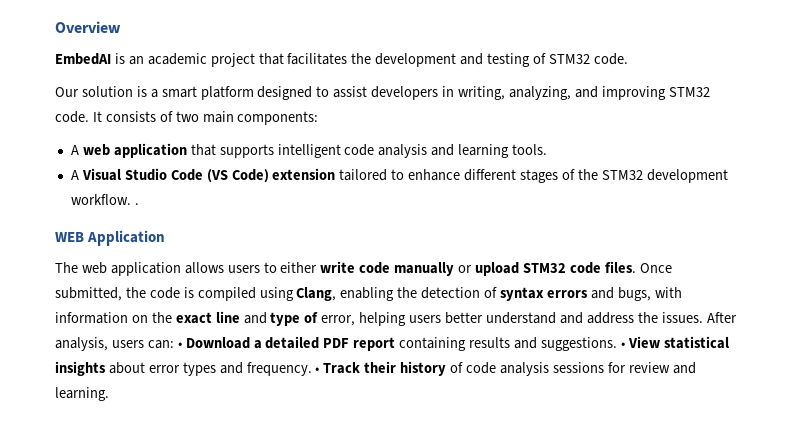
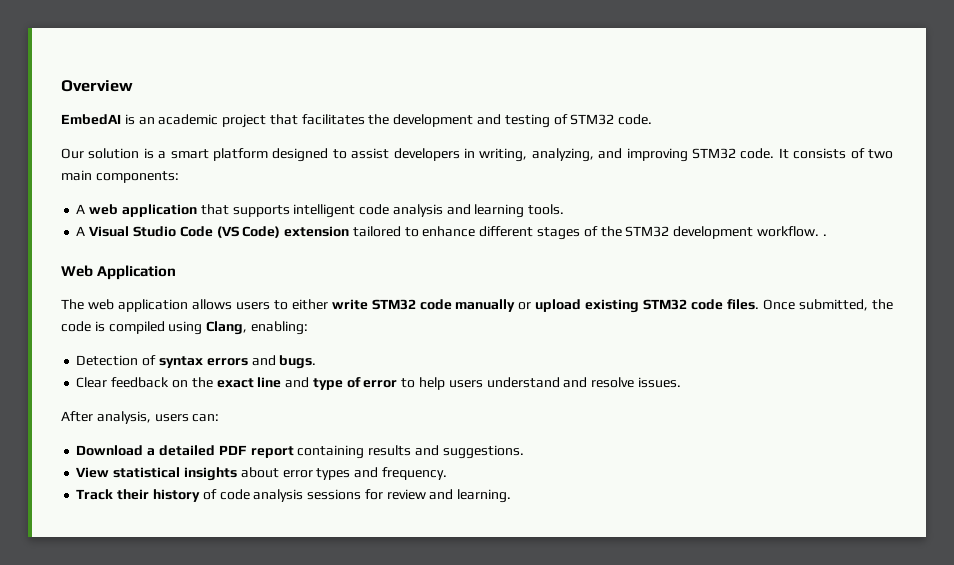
- WEB Application
+ Web Application
- The web application allows users to either write code manually or upload STM32 code files.
+ The web application allows users to either write STM32 code manually or upload existing STM32 code files.
- Once submitted, the code is compiled using Clang, enabling the detection of syntax errors and bugs, with information on the exact line and type of error, helping users better understand and address the issues. After analysis, users can: • Download a detailed PDF report containing results and suggestions. • View statistical insights about error types and frequency. • Track their history of code analysis sessions for review and learning.
+ Once submitted, the code is compiled using Clang, enabling:
+ Detection of syntax errors and bugs.
+ Clear feedback on the exact line and type of error to help users understand and resolve issues.
+ After analysis, users can:
+ Download a detailed PDF report containing results and suggestions.
+ View statistical insights about error types and frequency.
+ Track their history of code analysis sessions for review and learning.

